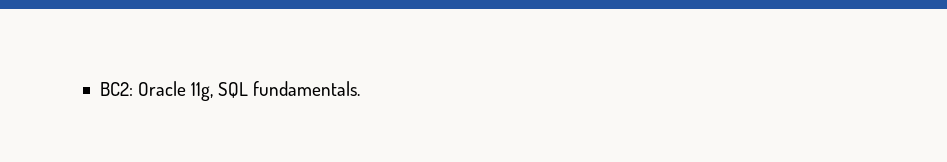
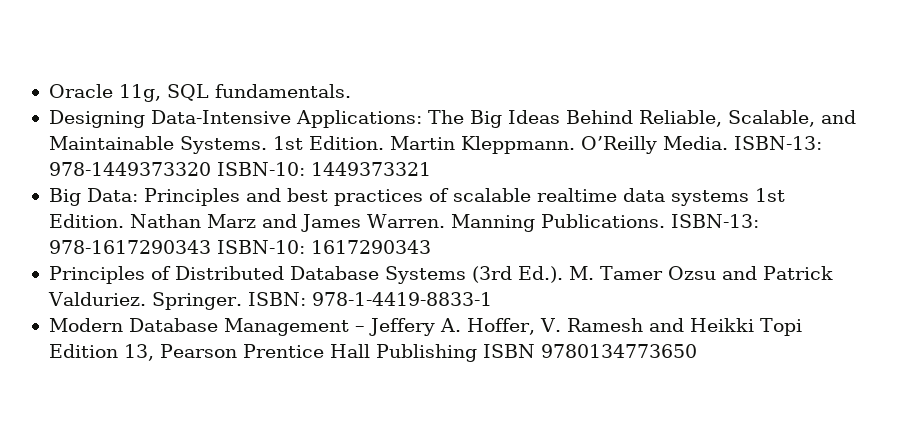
- BC2: Oracle 11g, SQL fundamentals.
+ Oracle 11g, SQL fundamentals.
+ Designing Data-Intensive Applications: The Big Ideas Behind Reliable, Scalable, and Maintainable Systems. 1st Edition. Martin Kleppmann. O’Reilly Media. ISBN-13: 978-1449373320 ISBN-10: 1449373321
+ Big Data: Principles and best practices of scalable realtime data systems 1st Edition. Nathan Marz and James Warren. Manning Publications. ISBN-13: 978-1617290343 ISBN-10: 1617290343
+ Principles of Distributed Database Systems (3rd Ed.). M. Tamer Ozsu and Patrick Valduriez. Springer. ISBN: 978-1-4419-8833-1
+ Modern Database Management – Jeffery A. Hoffer, V. Ramesh and Heikki Topi Edition 13, Pearson Prentice Hall Publishing ISBN 9780134773650

